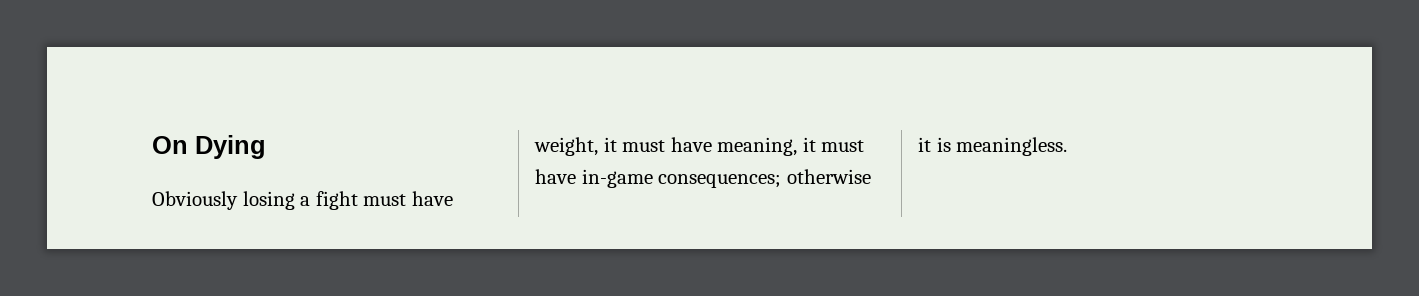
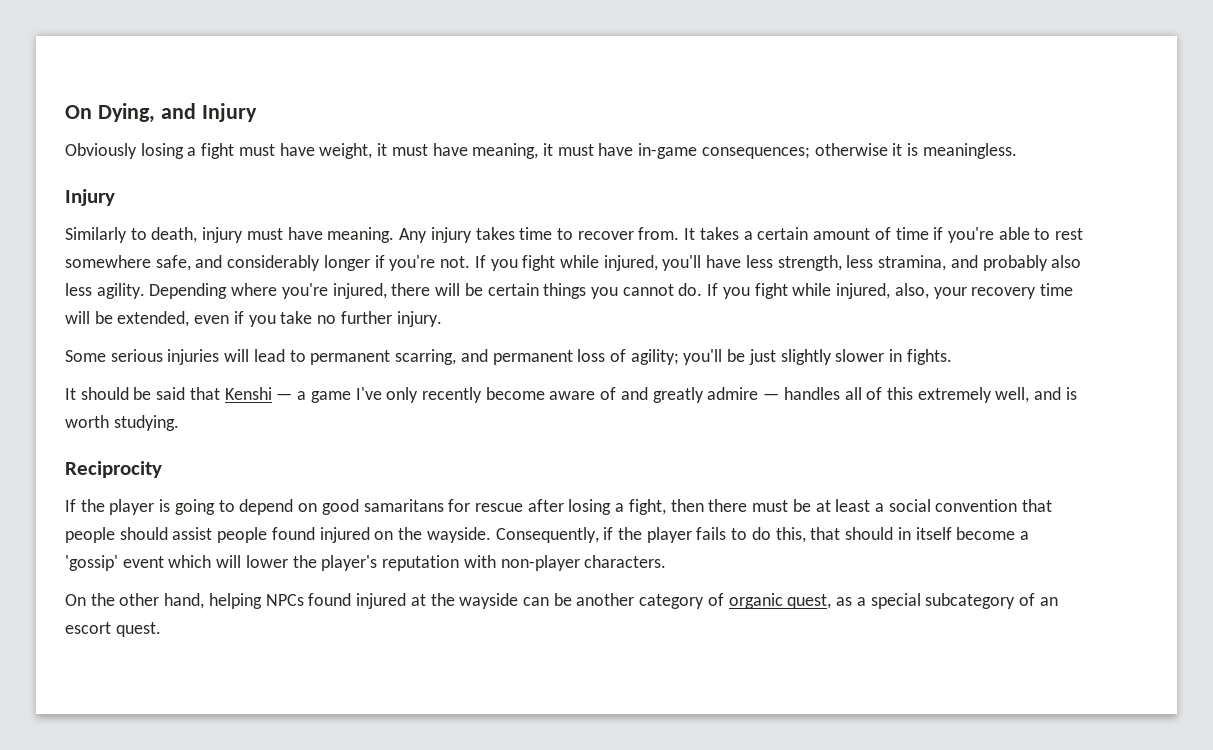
- On Dying
+ On Dying, and Injury
  Obviously losing a fight must have weight, it must have meaning, it must have in-game consequences; otherwise it is meaningless.
+ Injury
+ Similarly to death, injury must have meaning. Any injury takes time to recover from. It takes a certain amount of time if you're able to rest somewhere safe, and considerably longer if you're not. If you fight while injured, you'll have less strength, less stramina, and probably also less agility. Depending where you're injured, there will be certain things you cannot do. If you fight while injured, also, your recovery time will be extended, even if you take no further injury.
+ Some serious injuries will lead to permanent scarring, and permanent loss of agility; you'll be just slightly slower in fights.
+ It should be said that Kenshi — a game I've only recently become aware of and greatly admire — handles all of this extremely well, and is worth studying.
+ Reciprocity
+ If the player is going to depend on good samaritans for rescue after losing a fight, then there must be at least a social convention that people should assist people found injured on the wayside. Consequently, if the player fails to do this, that should in itself become a 'gossip' event which will lower the player's reputation with non-player characters.
+ On the other hand, helping NPCs found injured at the wayside can be another category of organic quest, as a special subcategory of an escort quest.

